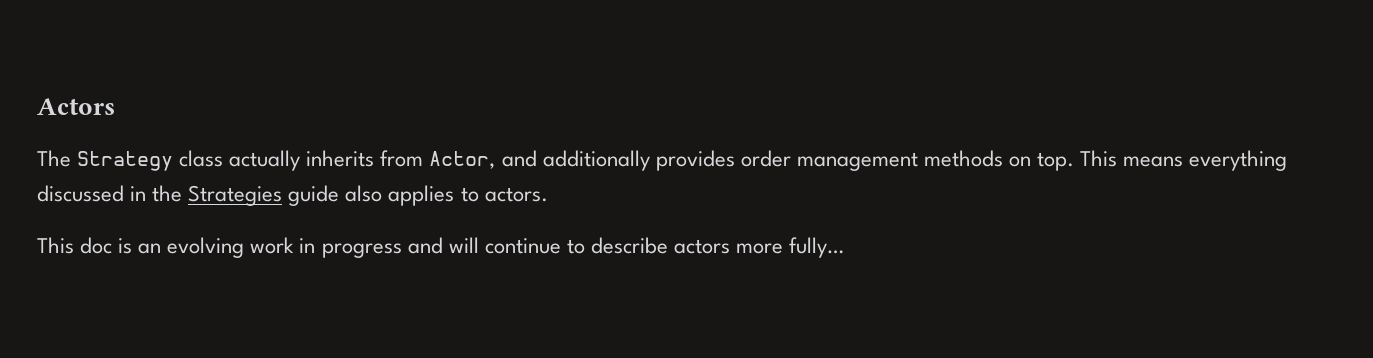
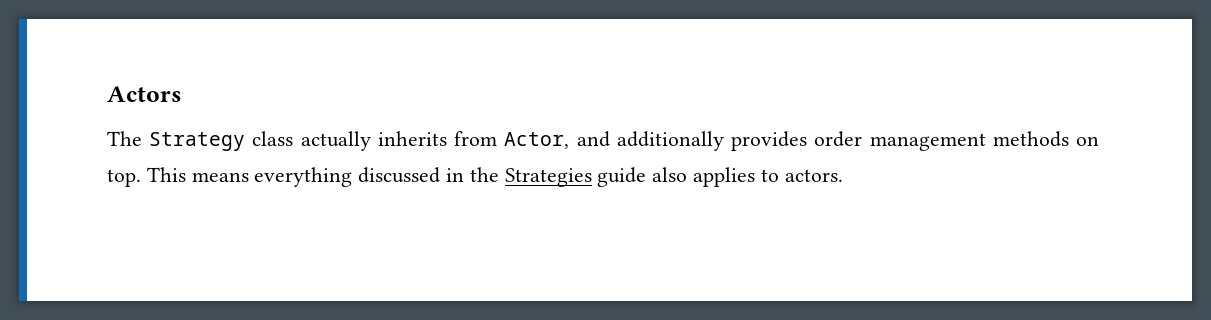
- This doc is an evolving work in progress and will continue to describe actors more fully…

